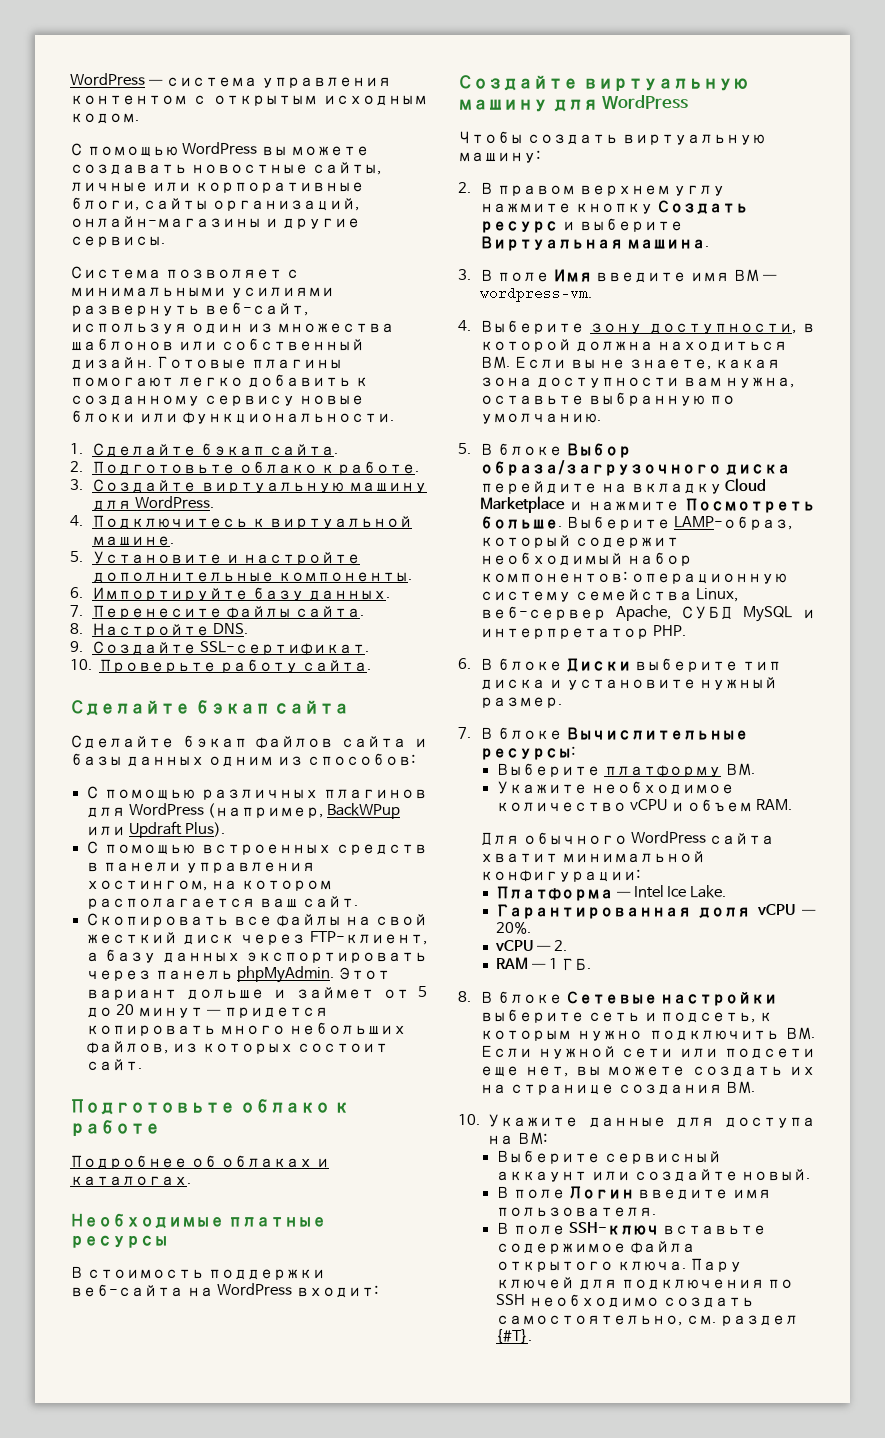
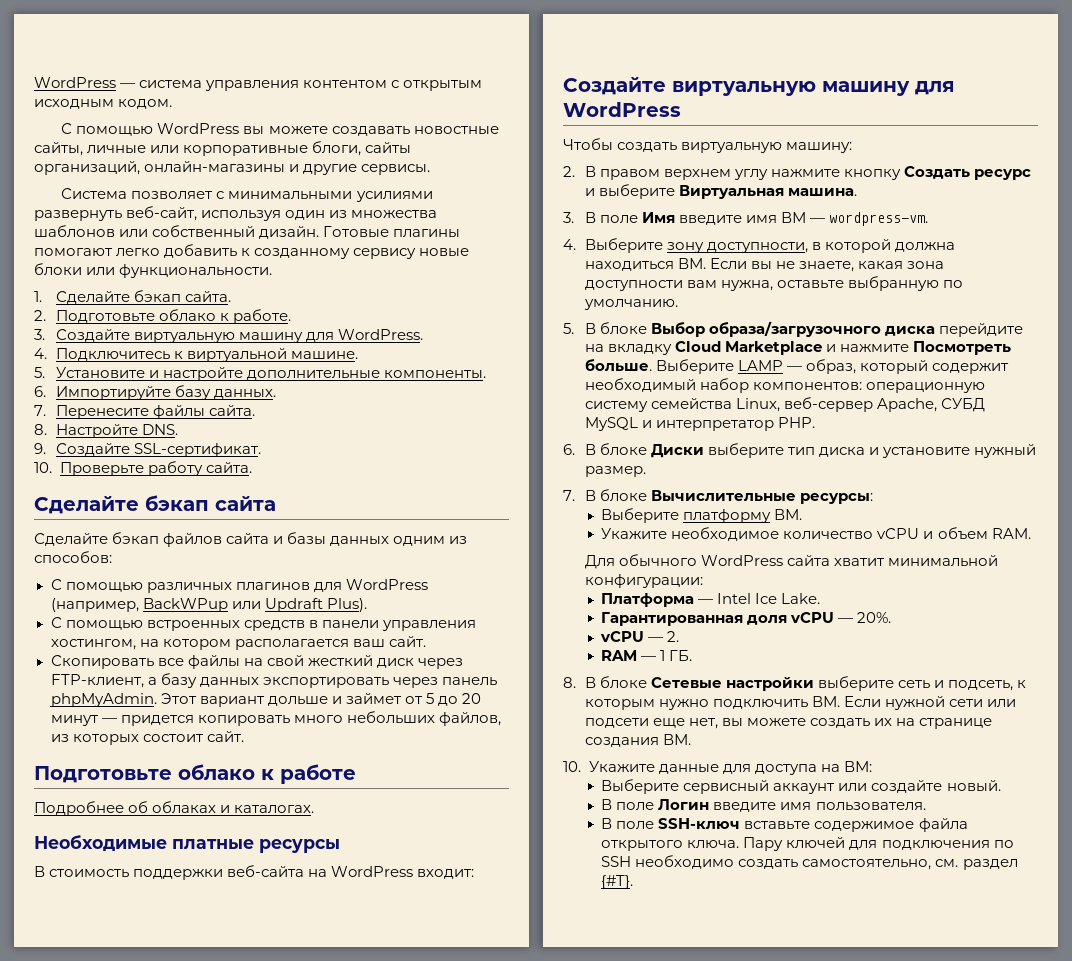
- Выберите LAMP-образ, который содержит необходимый набор компонентов: операционную систему семейства Linux, веб-сервер Apache, СУБД MySQL и интерпретатор PHP.
+ Выберите LAMP — образ, который содержит необходимый набор компонентов: операционную систему семейства Linux, веб-сервер Apache, СУБД MySQL и интерпретатор PHP.

